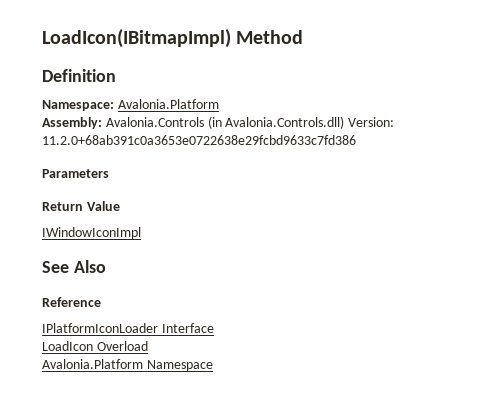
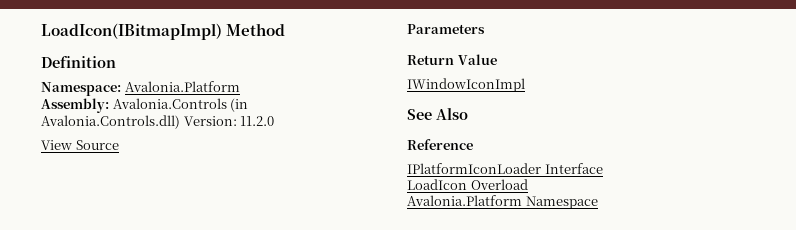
- Assembly: Avalonia.Controls (in Avalonia.Controls.dll) Version: 11.2.0+68ab391c0a3653e0722638e29fcbd9633c7fd386
+ Assembly: Avalonia.Controls (in Avalonia.Controls.dll) Version: 11.2.0
+ View Source

